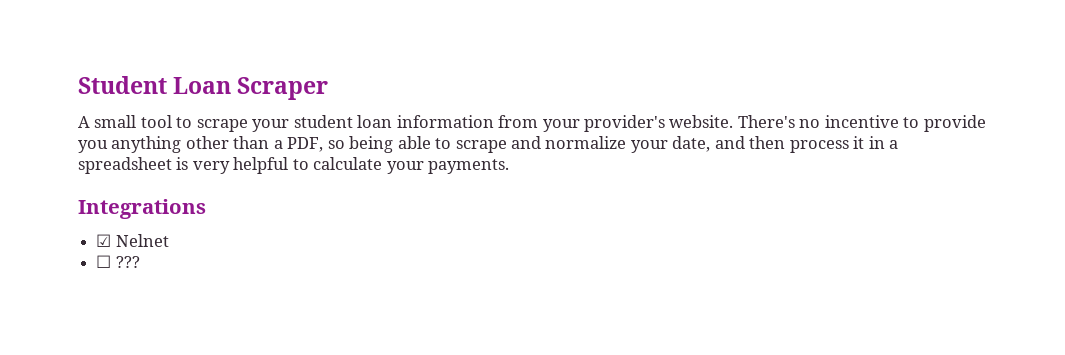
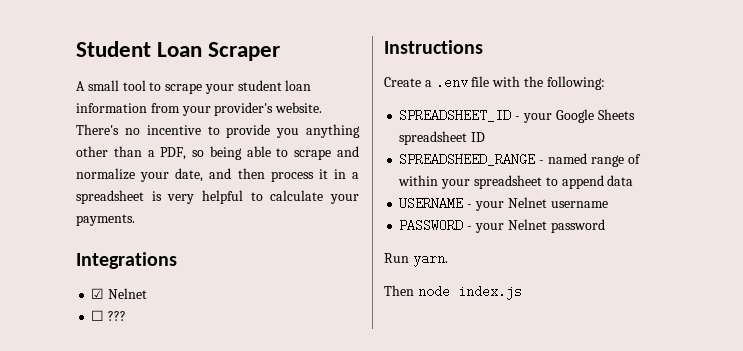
+ Instructions
+ Create a .env file with the following:
+ SPREADSHEET_ID - your Google Sheets spreadsheet ID
+ SPREADSHEED_RANGE - named range of within your spreadsheet to append data
+ USERNAME - your Nelnet username
+ PASSWORD - your Nelnet password
+ Run yarn.
+ Then node index.js

